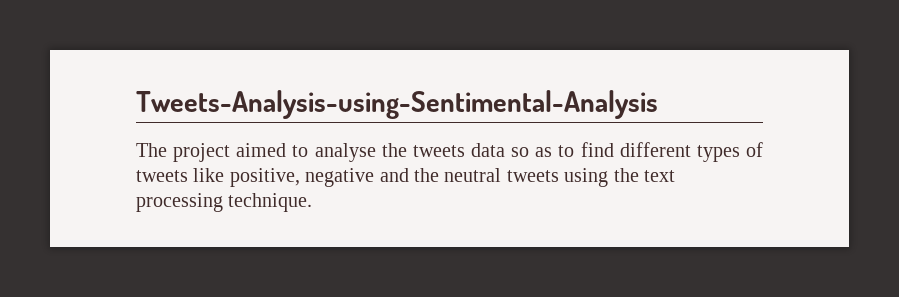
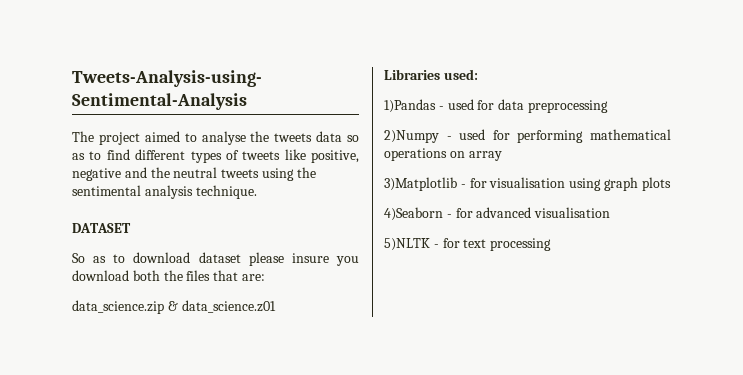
- The project aimed to analyse the tweets data so as to find different types of tweets like positive, negative and the neutral tweets using the text processing technique.
+ The project aimed to analyse the tweets data so as to find different types of tweets like positive, negative and the neutral tweets using the sentimental analysis technique.
+ DATASET
+ So as to download dataset please insure you download both the files that are:
+ data_science.zip & data_science.z01
+ Libraries used:
+ 1)Pandas - used for data preprocessing
+ 2)Numpy - used for performing mathematical operations on array
+ 3)Matplotlib - for visualisation using graph plots
+ 4)Seaborn - for advanced visualisation
+ 5)NLTK - for text processing

